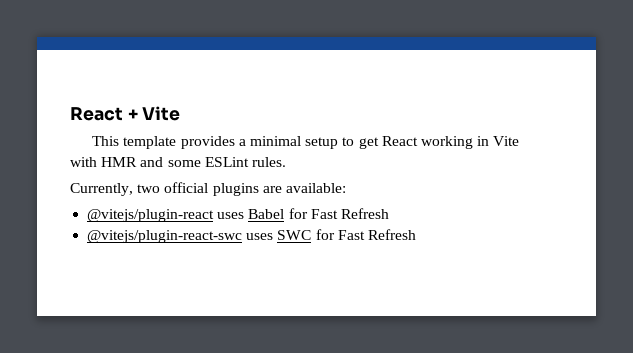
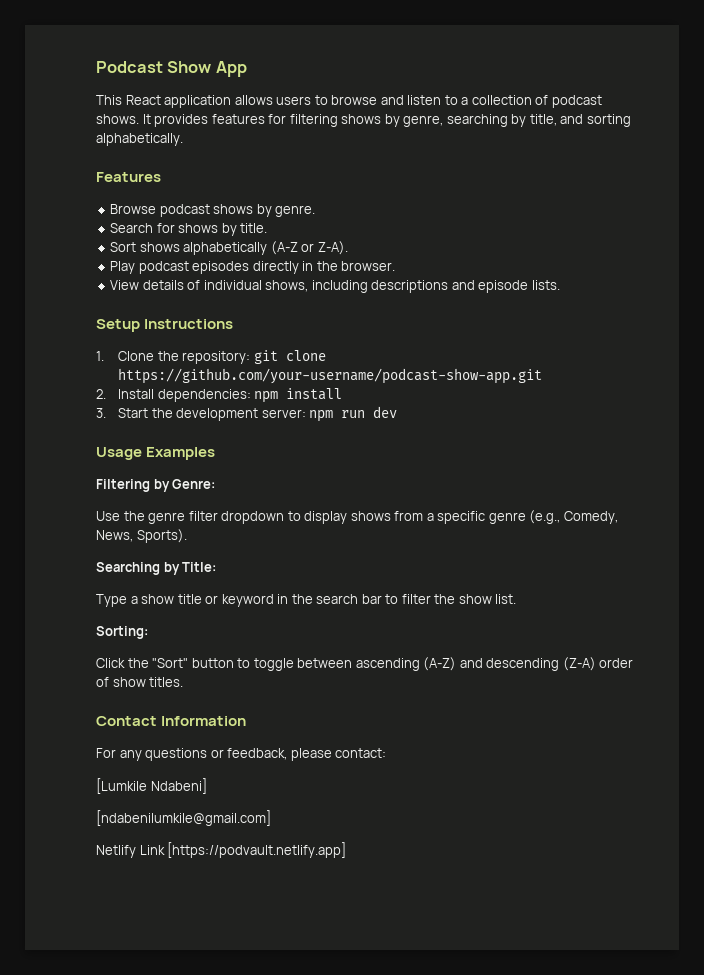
- React + Vite
- This template provides a minimal setup to get React working in Vite with HMR and some ESLint rules.
- Currently, two official plugins are available:
- @vitejs/plugin-react uses Babel for Fast Refresh
- @vitejs/plugin-react-swc uses SWC for Fast Refresh
+ Podcast Show App
+ This React application allows users to browse and listen to a collection of podcast shows. It provides features for filtering shows by genre, searching by title, and sorting alphabetically.
+ Features
+ Browse podcast shows by genre.
+ Search for shows by title.
+ Sort shows alphabetically (A-Z or Z-A).
+ Play podcast episodes directly in the browser.
+ View details of individual shows, including descriptions and episode lists.
+ Setup Instructions
+ 1. Clone the repository: git clone https://github.com/your-username/podcast-show-app.git
+ 2. Install dependencies: npm install
+ 3. Start the development server: npm run dev
+ Usage Examples
+ Filtering by Genre:
+ Use the genre filter dropdown to display shows from a specific genre (e.g., Comedy, News, Sports).
+ Searching by Title:
+ Type a show title or keyword in the search bar to filter the show list.
+ Sorting:
+ Click the "Sort" button to toggle between ascending (A-Z) and descending (Z-A) order of show titles.
+ Contact Information
+ For any questions or feedback, please contact:
+ [Lumkile Ndabeni]
+ [ndabenilumkile@gmail.com]
+ Netlify Link [https://podvault.netlify.app]

